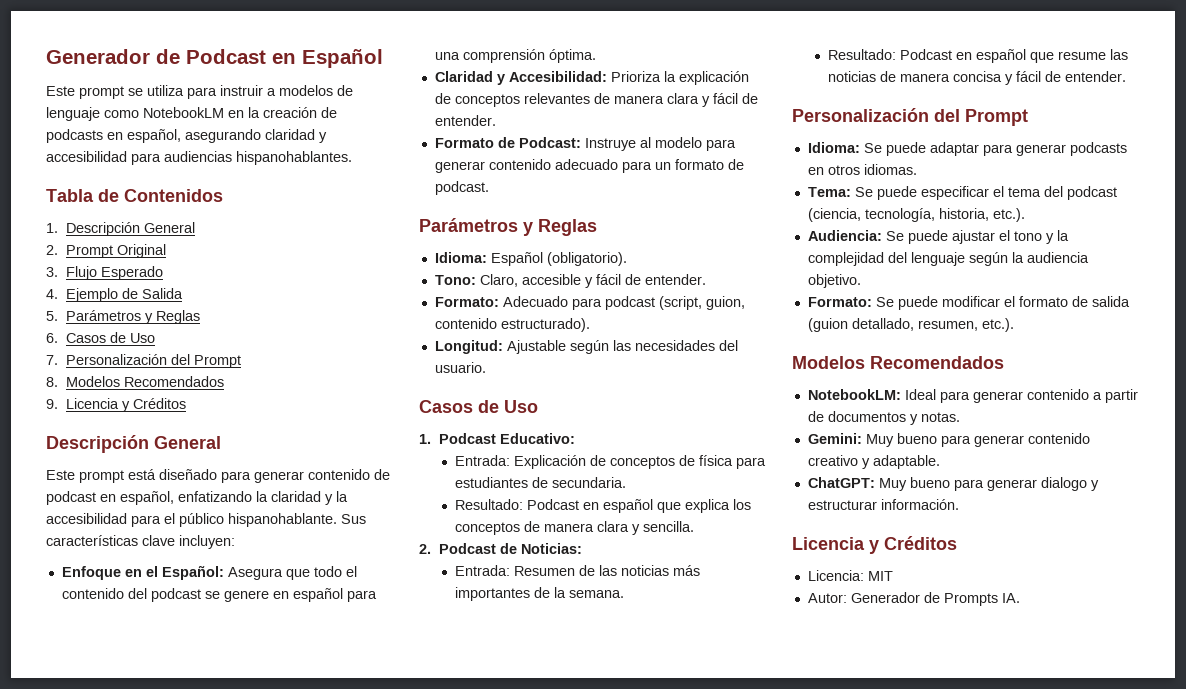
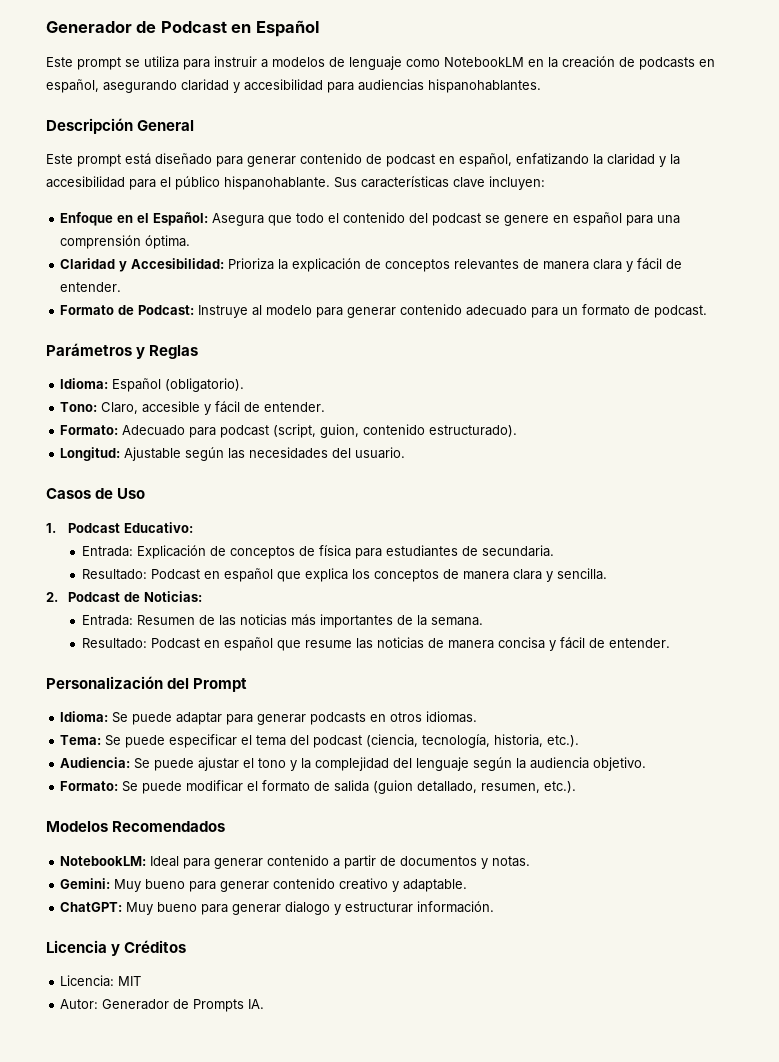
- Tabla de Contenidos
- 1. Descripción General
- 2. Prompt Original
- 3. Flujo Esperado
- 4. Ejemplo de Salida
- 5. Parámetros y Reglas
- 6. Casos de Uso
- 7. Personalización del Prompt
- 8. Modelos Recomendados
- 9. Licencia y Créditos

